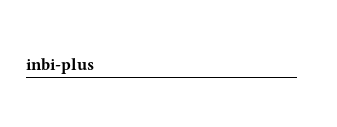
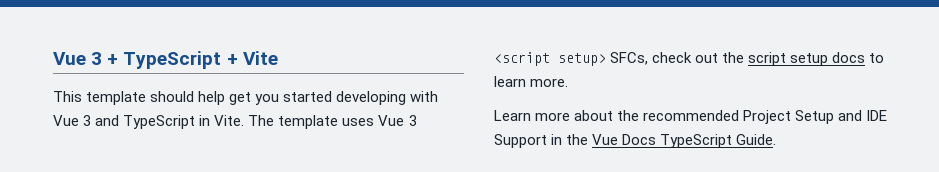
- inbi-plus
+ Vue 3 + TypeScript + Vite
+ This template should help get you started developing with Vue 3 and TypeScript in Vite. The template uses Vue 3 <script setup> SFCs, check out the script setup docs to learn more.
+ Learn more about the recommended Project Setup and IDE Support in the Vue Docs TypeScript Guide.

